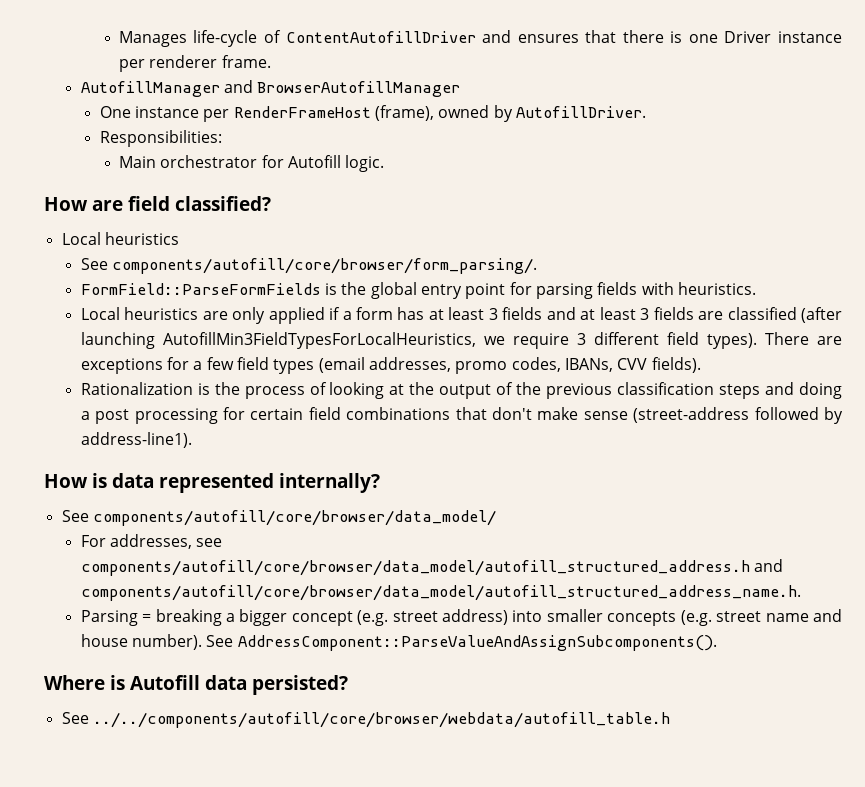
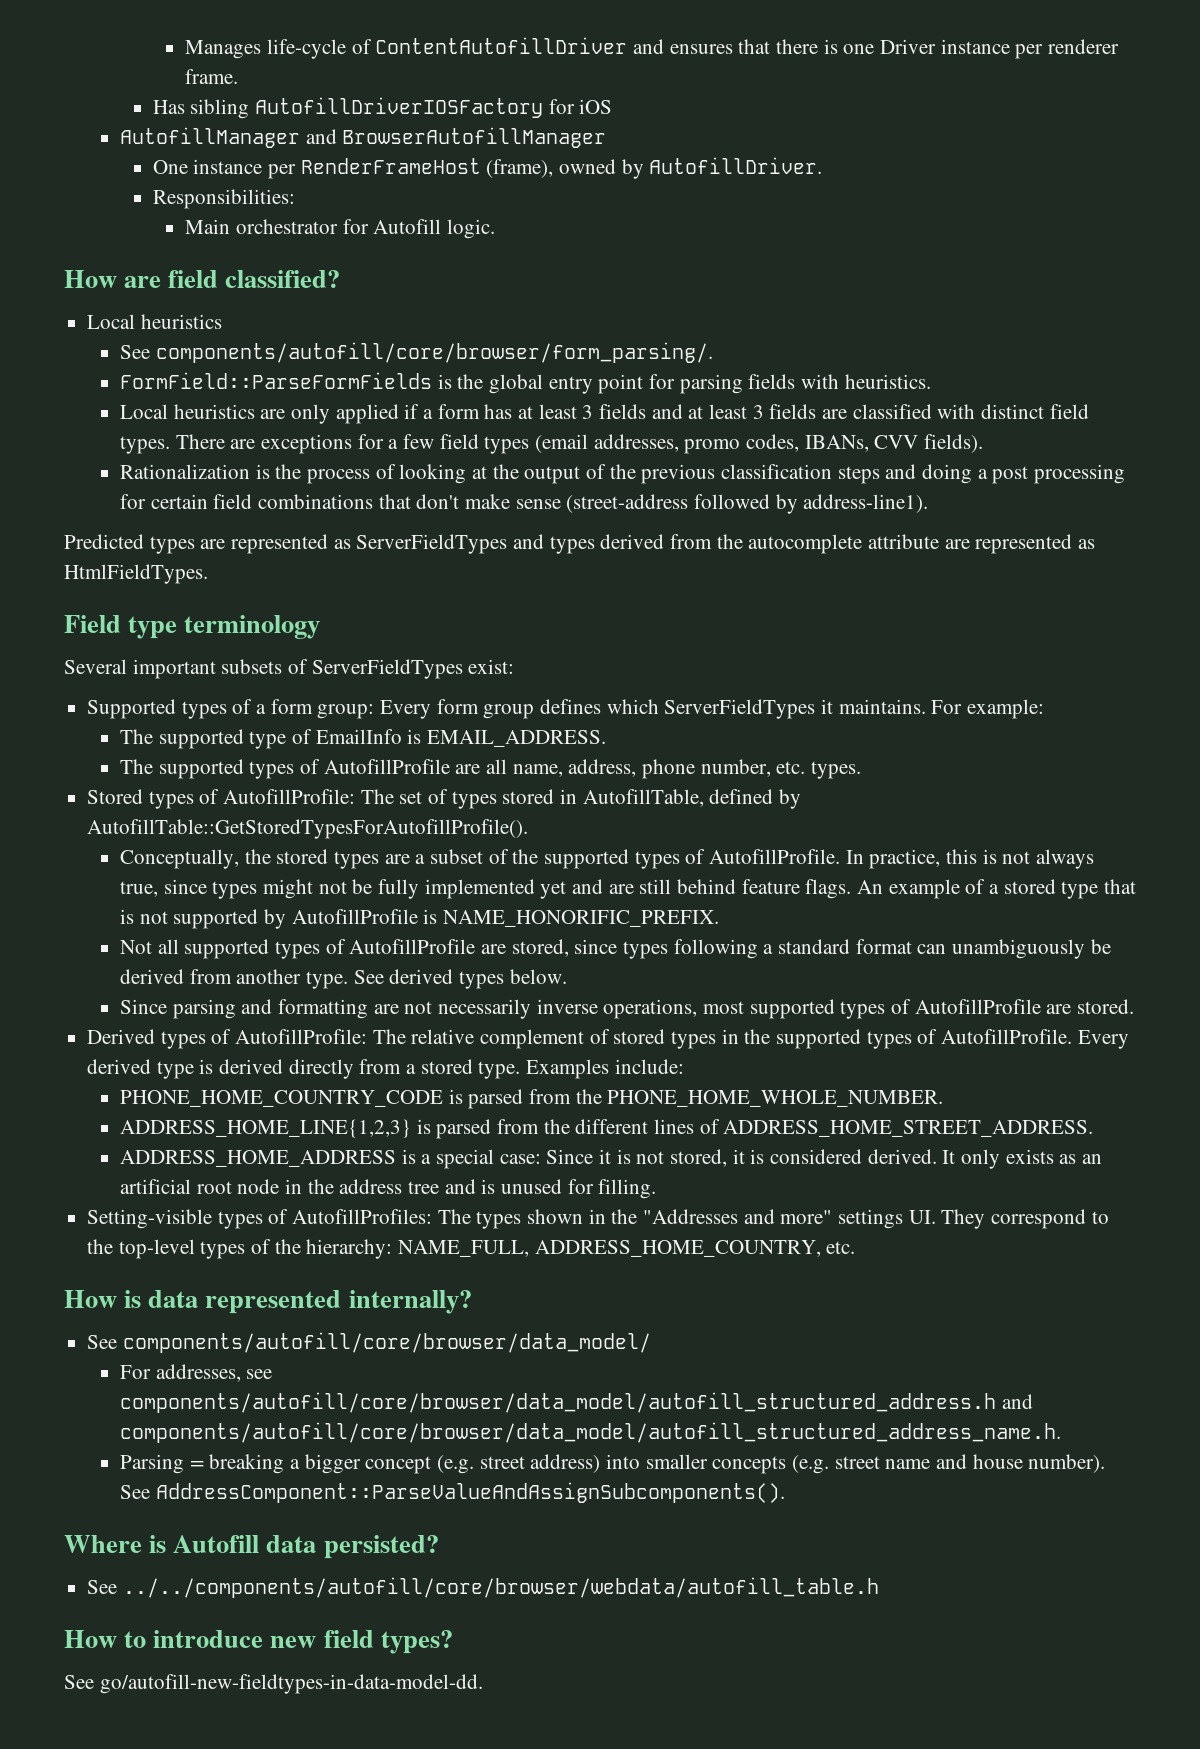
+ Has sibling AutofillDriverIOSFactory for iOS
- Local heuristics are only applied if a form has at least 3 fields and at least 3 fields are classified (after launching AutofillMin3FieldTypesForLocalHeuristics, we require 3 different field types).
+ Local heuristics are only applied if a form has at least 3 fields and at least 3 fields are classified with distinct field types.
+ Predicted types are represented as ServerFieldTypes and types derived from the autocomplete attribute are represented as HtmlFieldTypes.
+ Field type terminology
+ Several important subsets of ServerFieldTypes exist:
+ Supported types of a form group: Every form group defines which ServerFieldTypes it maintains. For example:
+ The supported type of EmailInfo is EMAIL_ADDRESS.
+ The supported types of AutofillProfile are all name, address, phone number, etc. types.
+ Stored types of AutofillProfile: The set of types stored in AutofillTable, defined by AutofillTable::GetStoredTypesForAutofillProfile().
+ Conceptually, the stored types are a subset of the supported types of AutofillProfile. In practice, this is not always true, since types might not be fully implemented yet and are still behind feature flags. An example of a stored type that is not supported by AutofillProfile is NAME_HONORIFIC_PREFIX.
+ Not all supported types of AutofillProfile are stored, since types following a standard format can unambiguously be derived from another type. See derived types below.
+ Since parsing and formatting are not necessarily inverse operations, most supported types of AutofillProfile are stored.
+ Derived types of AutofillProfile: The relative complement of stored types in the supported types of AutofillProfile. Every derived type is derived directly from a stored type. Examples include:
+ PHONE_HOME_COUNTRY_CODE is parsed from the PHONE_HOME_WHOLE_NUMBER.
+ ADDRESS_HOME_LINE{1,2,3} is parsed from the different lines of ADDRESS_HOME_STREET_ADDRESS.
+ ADDRESS_HOME_ADDRESS is a special case: Since it is not stored, it is considered derived. It only exists as an artificial root node in the address tree and is unused for filling.
+ Setting-visible types of AutofillProfiles: The types shown in the "Addresses and more" settings UI. They correspond to the top-level types of the hierarchy: NAME_FULL, ADDRESS_HOME_COUNTRY, etc.
+ How to introduce new field types?
+ See go/autofill-new-fieldtypes-in-data-model-dd.

